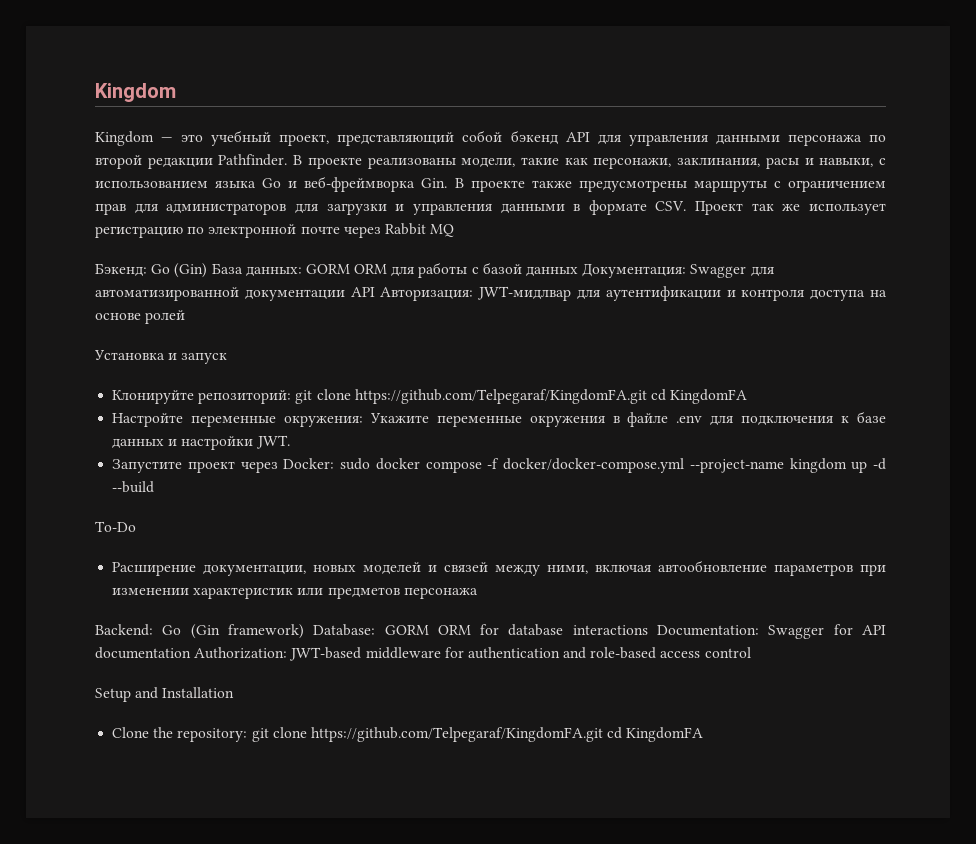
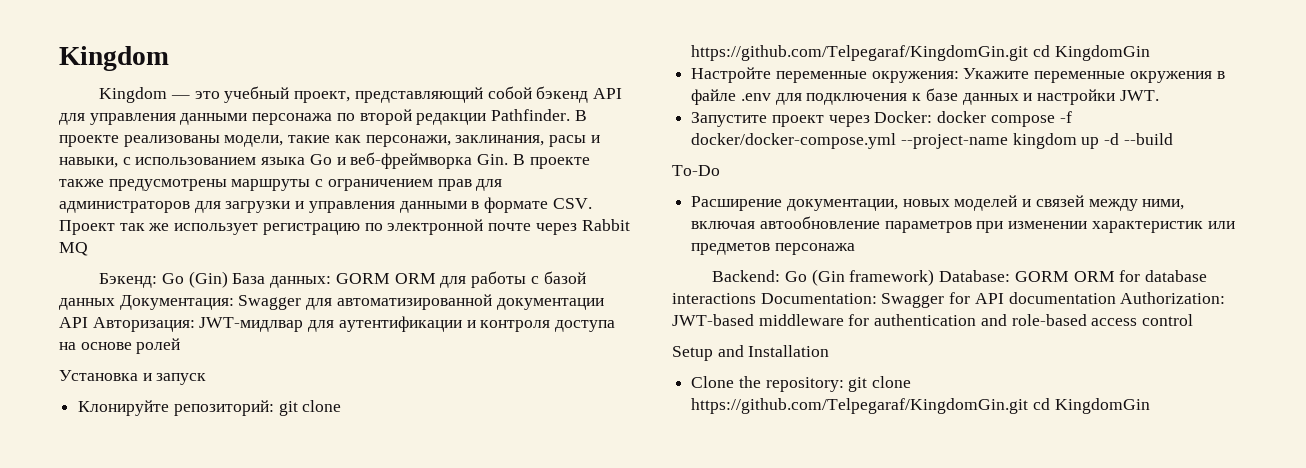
- Клонируйте репозиторий: git clone https://github.com/Telpegaraf/KingdomFA.git cd KingdomFA
+ Клонируйте репозиторий: git clone https://github.com/Telpegaraf/KingdomGin.git cd KingdomGin
- Запустите проект через Docker: sudo docker compose -f docker/docker-compose.yml --project-name kingdom up -d --build
+ Запустите проект через Docker: docker compose -f docker/docker-compose.yml --project-name kingdom up -d --build
- Clone the repository: git clone https://github.com/Telpegaraf/KingdomFA.git cd KingdomFA
+ Clone the repository: git clone https://github.com/Telpegaraf/KingdomGin.git cd KingdomGin

